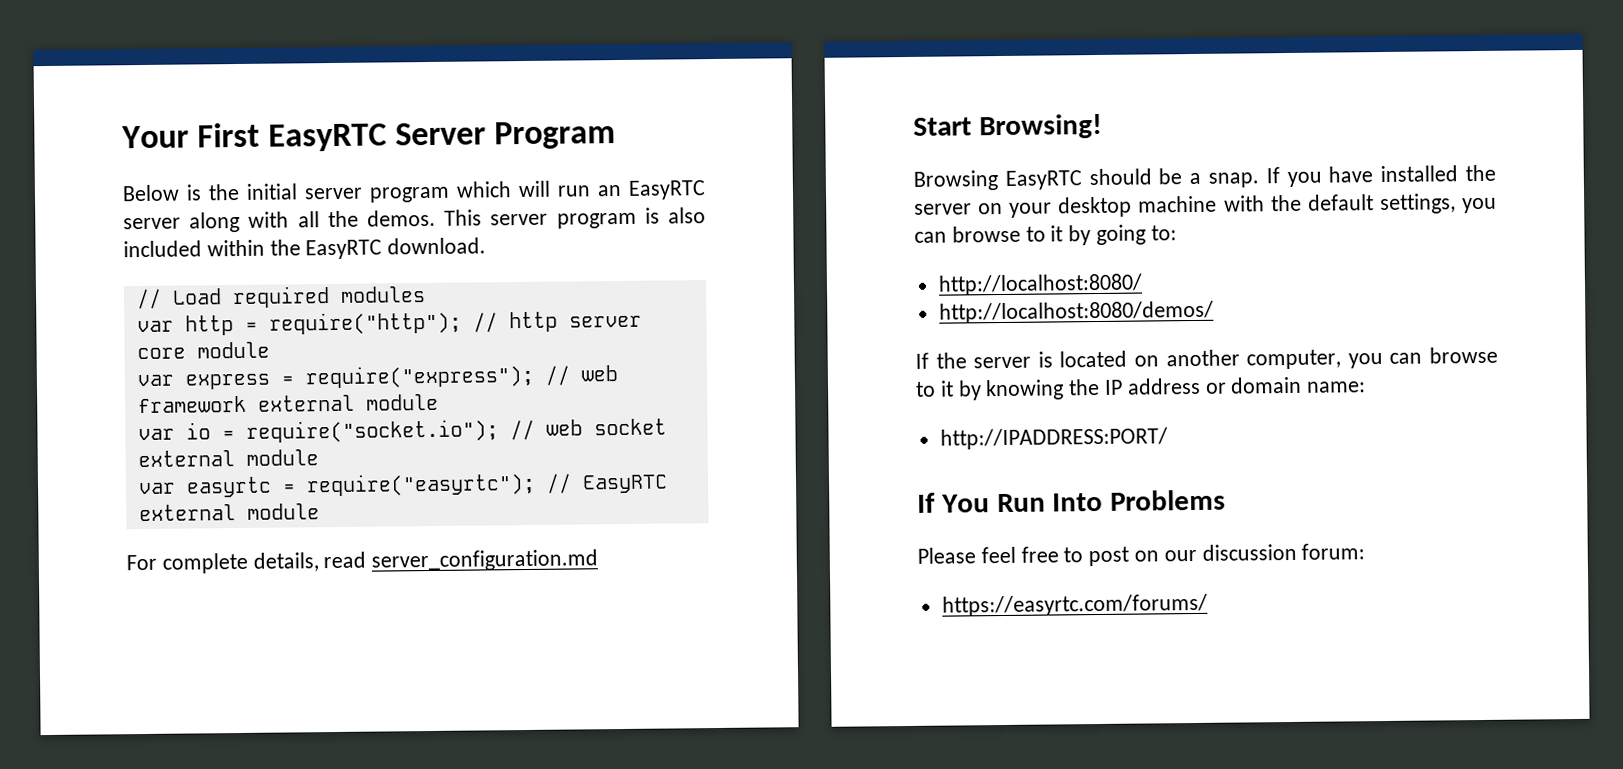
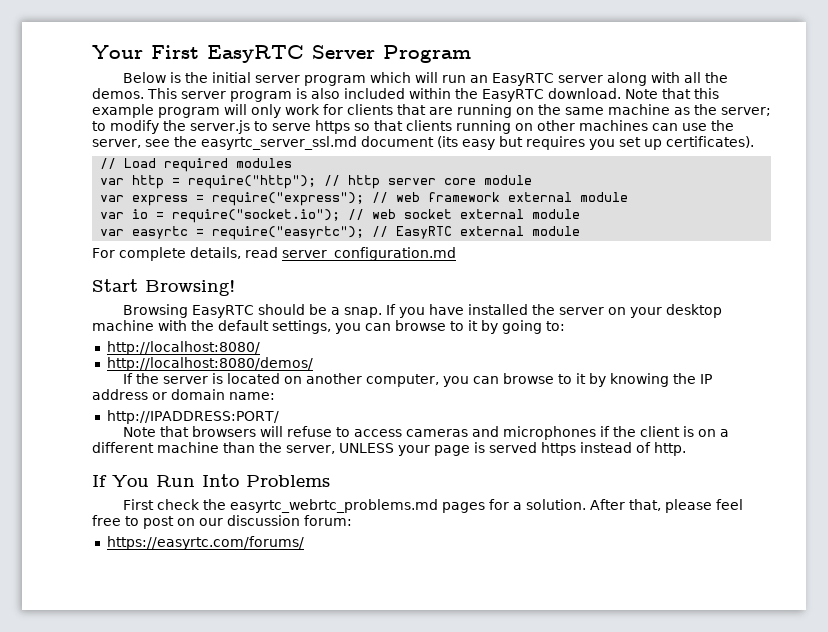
+ Note that this example program will only work for clients that are running on the same machine as the server; to modify the server.js to serve https so that clients running on other machines can use the server, see the easyrtc_server_ssl.md document (its easy but requires you set up certificates).
+ Note that browsers will refuse to access cameras and microphones if the client is on a different machine than the server, UNLESS your page is served https instead of http.
- Please feel free to post on our discussion forum:
+ First check the easyrtc_webrtc_problems.md pages for a solution. After that, please feel free to post on our discussion forum:

